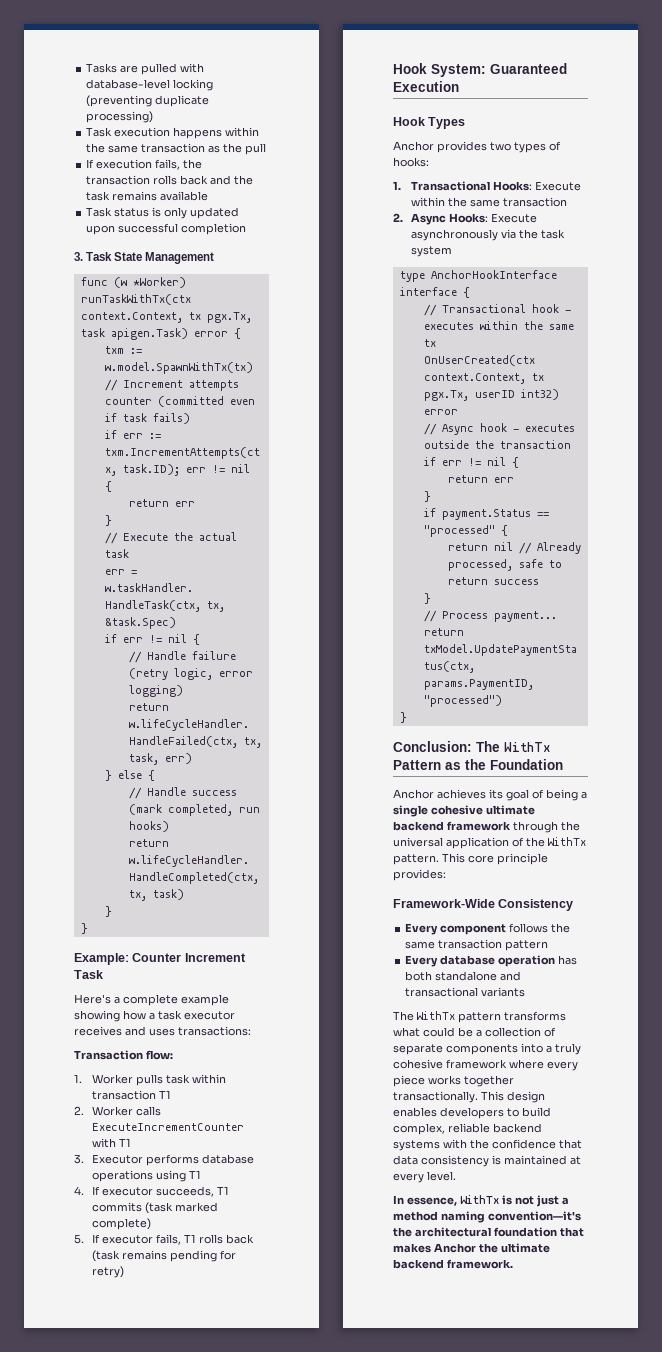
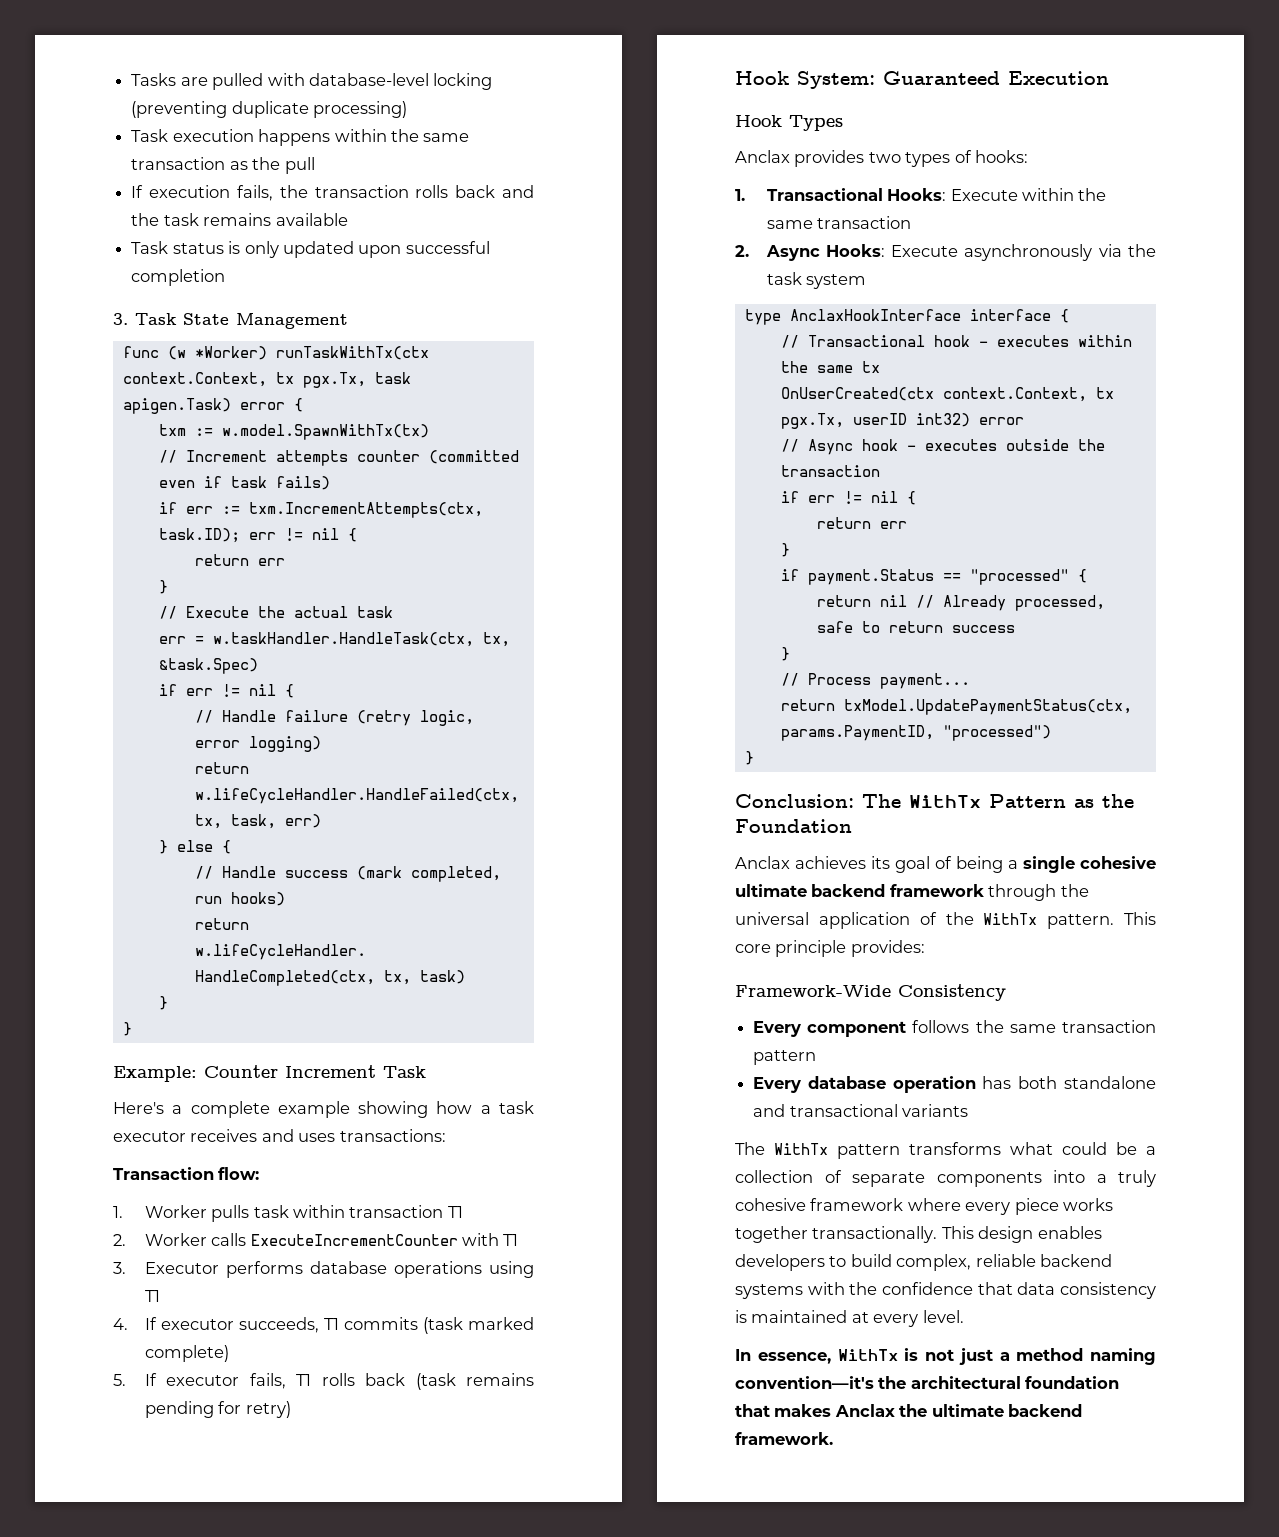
- Anchor provides two types of hooks:
+ Anclax provides two types of hooks:
- type AnchorHookInterface interface {
+ type AnclaxHookInterface interface {
- Anchor achieves its goal of being a single cohesive ultimate backend framework through the universal application of the WithTx pattern.
+ Anclax achieves its goal of being a single cohesive ultimate backend framework through the universal application of the WithTx pattern.
- In essence, WithTx is not just a method naming convention—it's the architectural foundation that makes Anchor the ultimate backend framework.
+ In essence, WithTx is not just a method naming convention—it's the architectural foundation that makes Anclax the ultimate backend framework.

